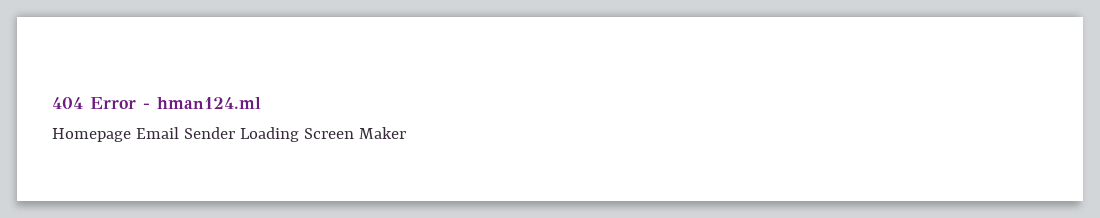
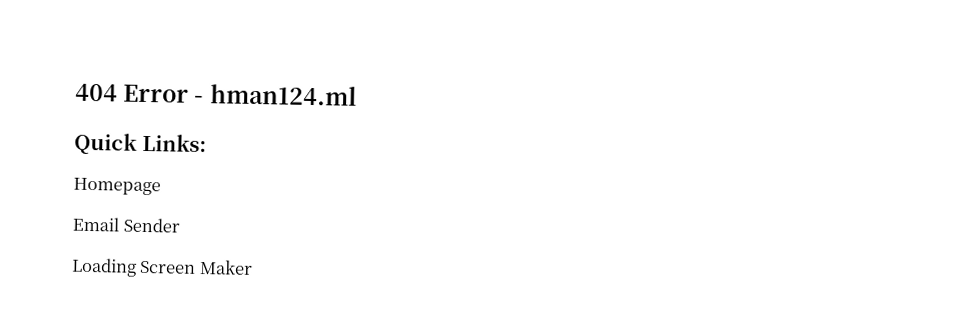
+ Quick Links:
- Homepage Email Sender Loading Screen Maker
+ Homepage
+ Email Sender
+ Loading Screen Maker

